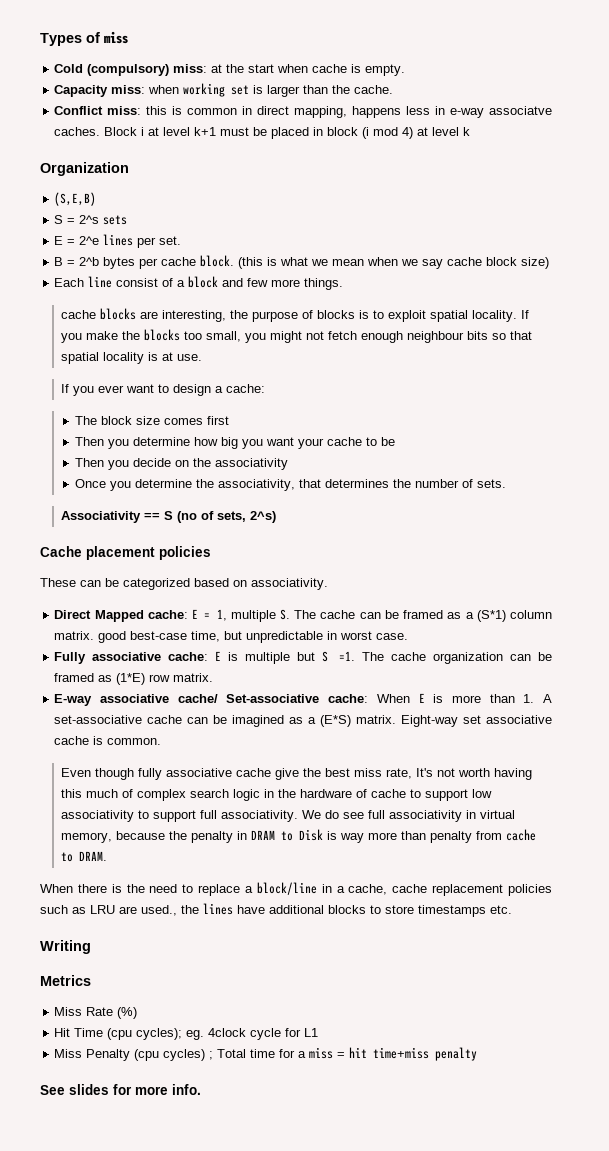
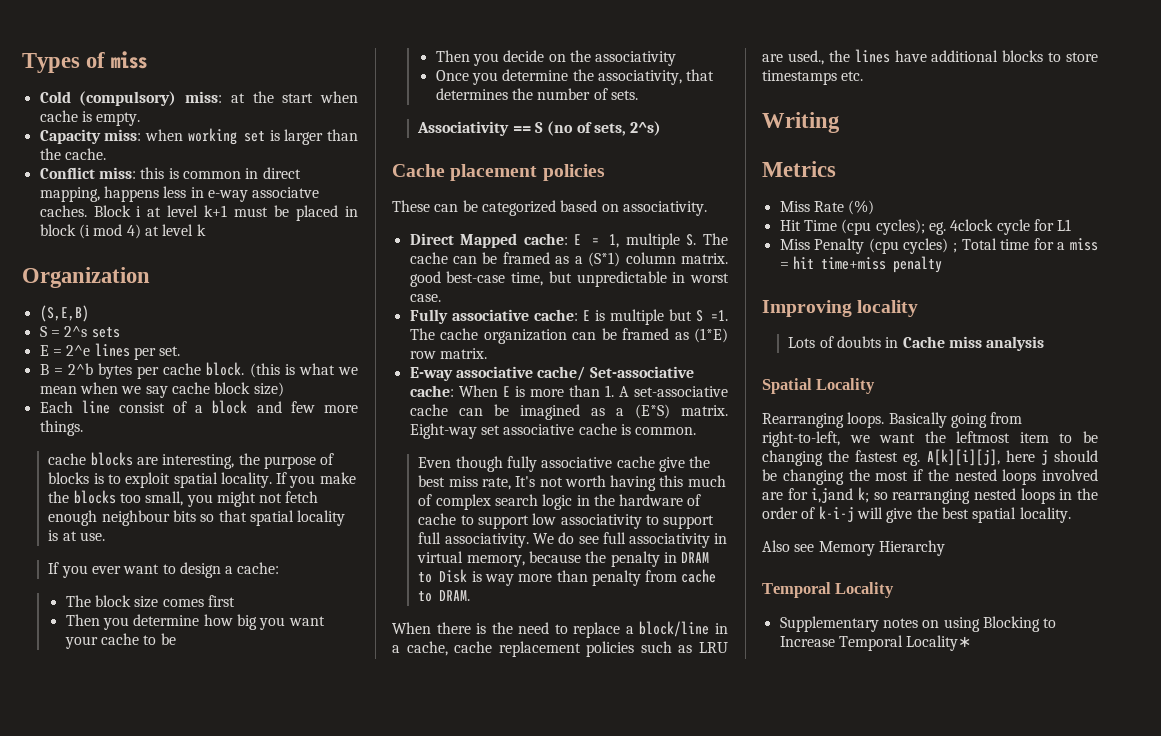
- See slides for more info.
+ Improving locality
+ Lots of doubts in Cache miss analysis
+ Spatial Locality
+ Rearranging loops. Basically going from right-to-left, we want the leftmost item to be changing the fastest eg. A[k][i][j], here j should be changing the most if the nested loops involved are for i,jand k; so rearranging nested loops in the order of k-i-j will give the best spatial locality.
+ Also see Memory Hierarchy
+ Temporal Locality
+ Supplementary notes on using Blocking to Increase Temporal Locality∗

